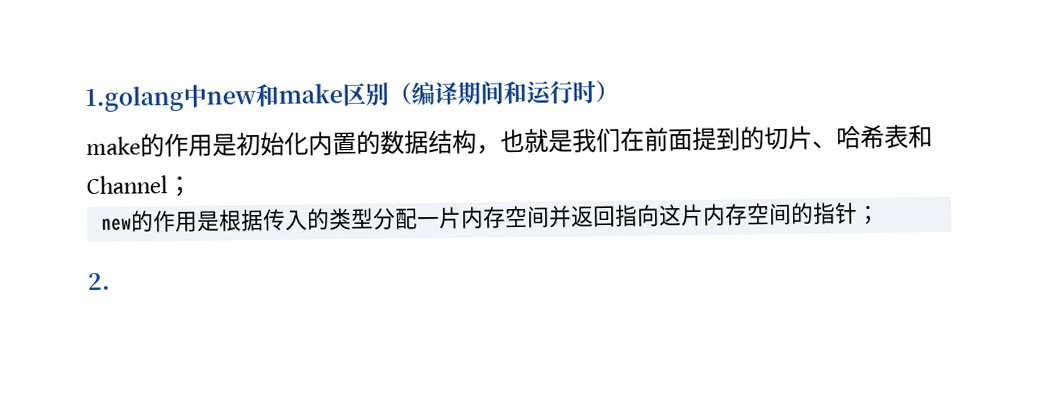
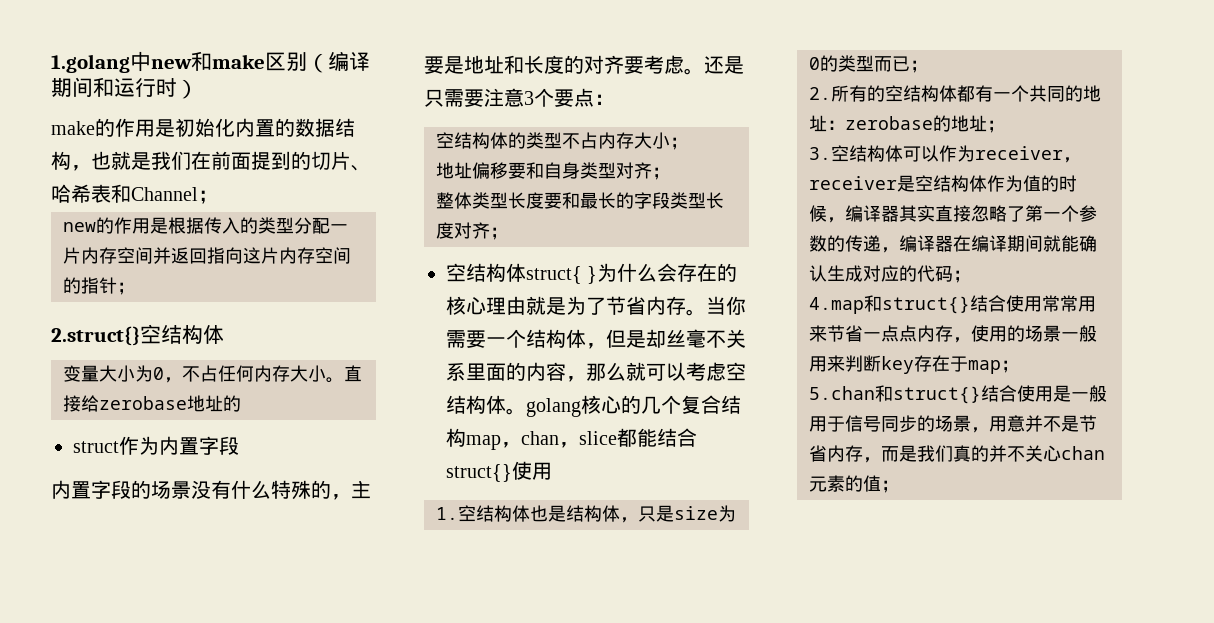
- 2.
+ 2.struct{}空结构体
+ 变量大小为0，不占任何内存大小。直接给zerobase地址的
+ struct作为内置字段
+ 内置字段的场景没有什么特殊的，主要是地址和长度的对齐要考虑。还是只需要注意3个要点：
+ 空结构体的类型不占内存大小；
+ 地址偏移要和自身类型对齐；
+ 整体类型长度要和最长的字段类型长度对齐；
+ 空结构体struct{ }为什么会存在的核心理由就是为了节省内存。当你需要一个结构体，但是却丝毫不关系里面的内容，那么就可以考虑空结构体。golang核心的几个复合结构map，chan，slice都能结合struct{}使用
+ 1.空结构体也是结构体，只是size为0的类型而已；
+ 2.所有的空结构体都有一个共同的地址：zerobase的地址；
+ 3.空结构体可以作为receiver，receiver是空结构体作为值的时候，编译器其实直接忽略了第一个参数的传递，编译器在编译期间就能确认生成对应的代码；
+ 4.map和struct{}结合使用常常用来节省一点点内存，使用的场景一般用来判断key存在于map；
+ 5.chan和struct{}结合使用是一般用于信号同步的场景，用意并不是节省内存，而是我们真的并不关心chan元素的值；

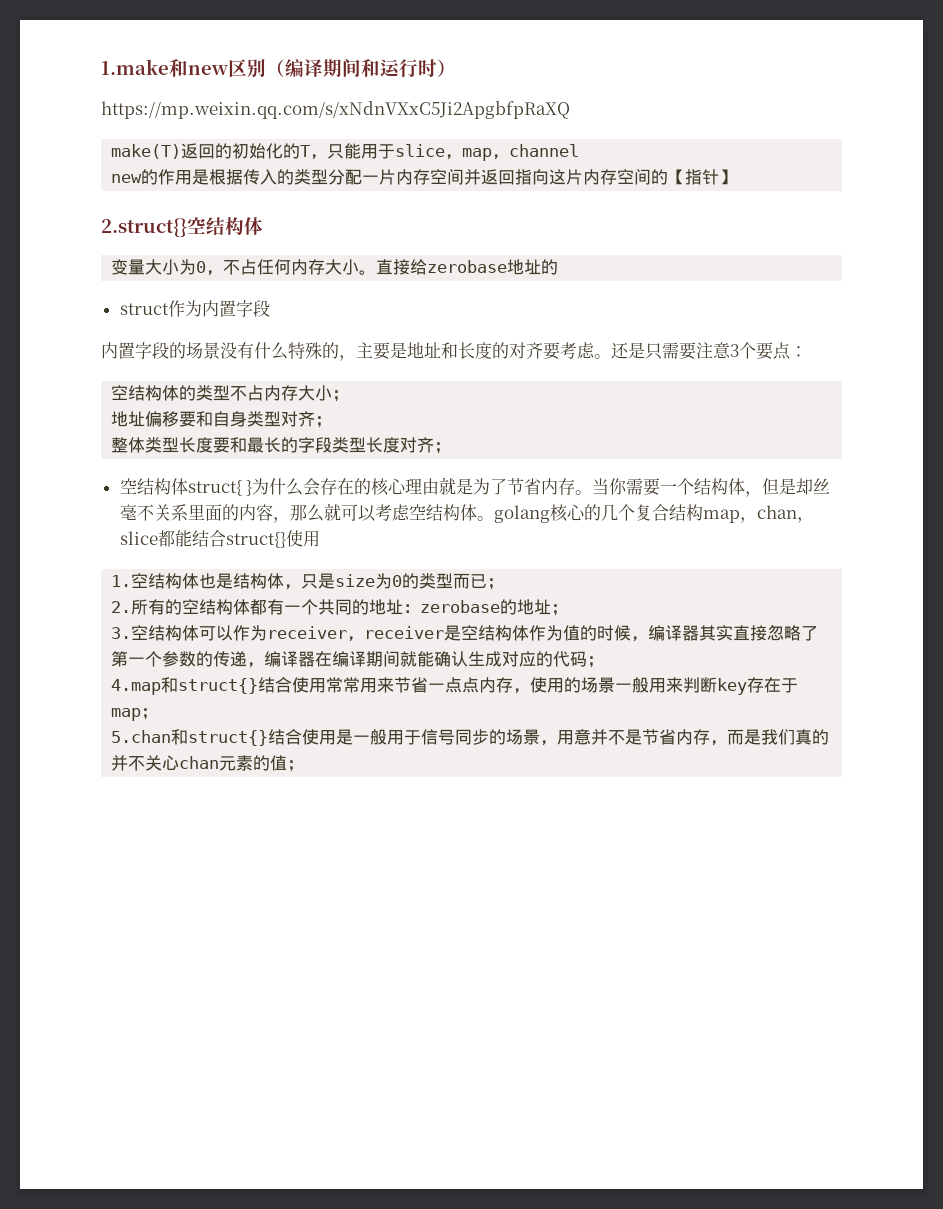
- 1.golang中new和make区别（编译期间和运行时）
+ 1.make和new区别（编译期间和运行时）
- make的作用是初始化内置的数据结构，也就是我们在前面提到的切片、哈希表和Channel；
+ https://mp.weixin.qq.com/s/xNdnVXxC5Ji2ApgbfpRaXQ
+ make(T)返回的初始化的T，只能用于slice，map，channel
- new的作用是根据传入的类型分配一片内存空间并返回指向这片内存空间的指针；
+ new的作用是根据传入的类型分配一片内存空间并返回指向这片内存空间的【指针】

